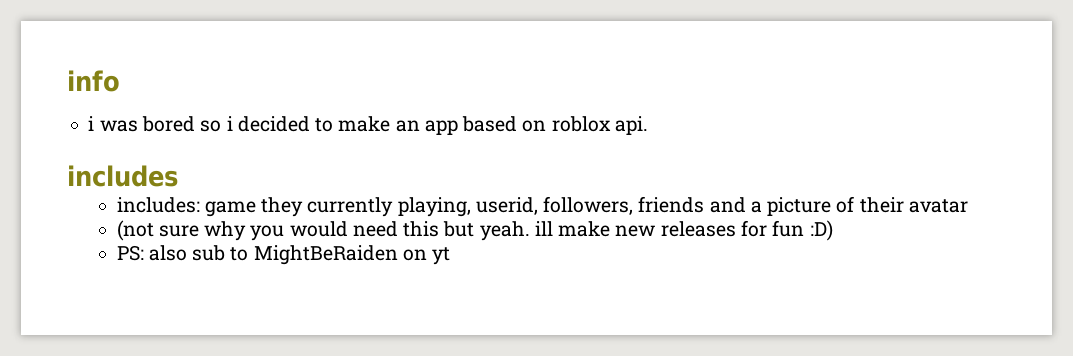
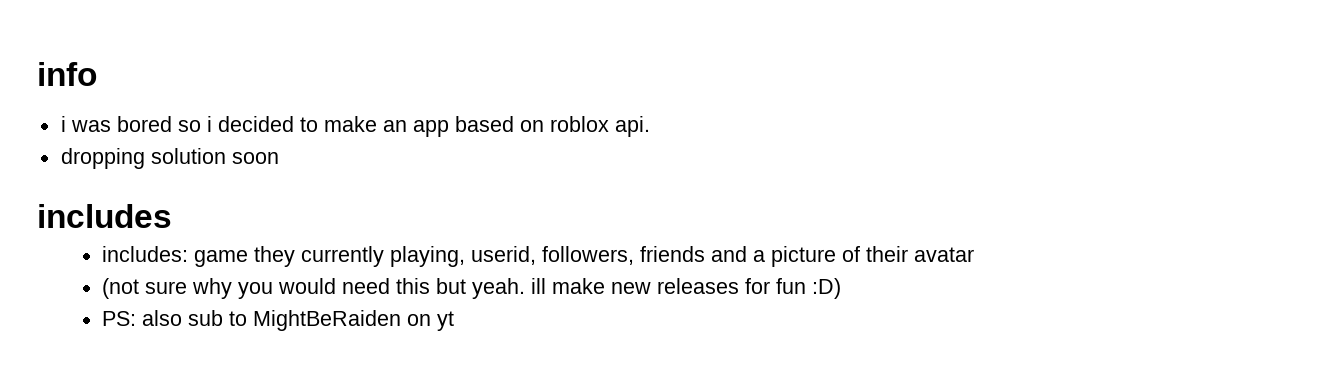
+ dropping solution soon

